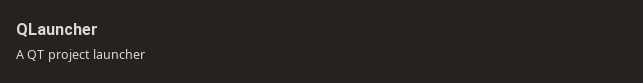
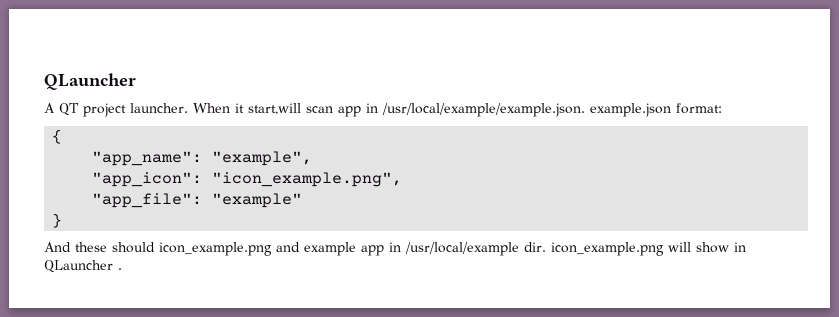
- A QT project launcher
+ A QT project launcher. When it start,will scan app in /usr/local/example/example.json. example.json format:
+ {
+ "app_name": "example",
+ "app_icon": "icon_example.png",
+ "app_file": "example"
+ }
+ And these should icon_example.png and example app in /usr/local/example dir. icon_example.png will show in QLauncher .

